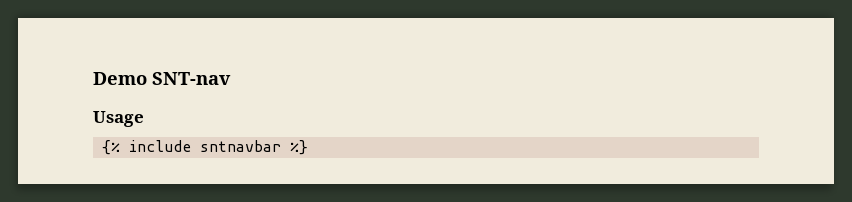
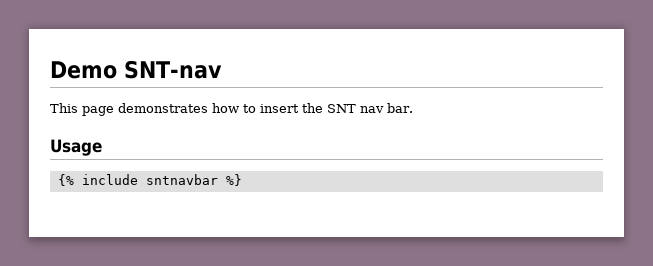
+ This page demonstrates how to insert the SNT nav bar.

